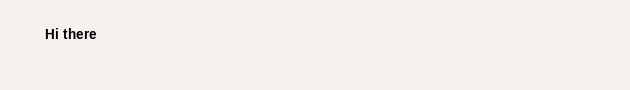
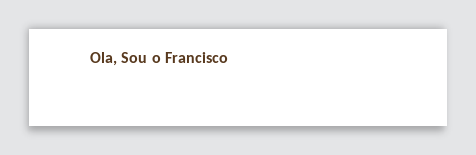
- Hi there
+ Ola, Sou o Francisco

